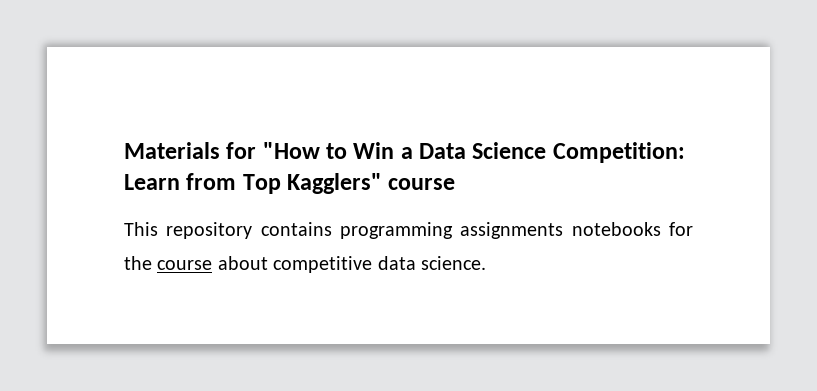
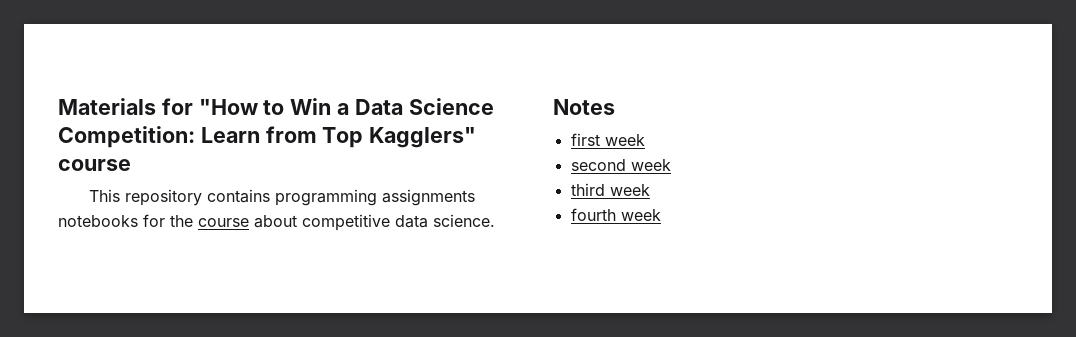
+ Notes
+ first week
+ second week
+ third week
+ fourth week

